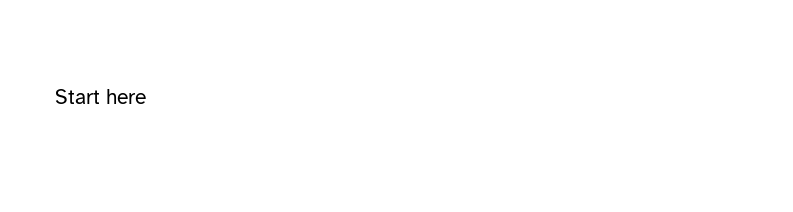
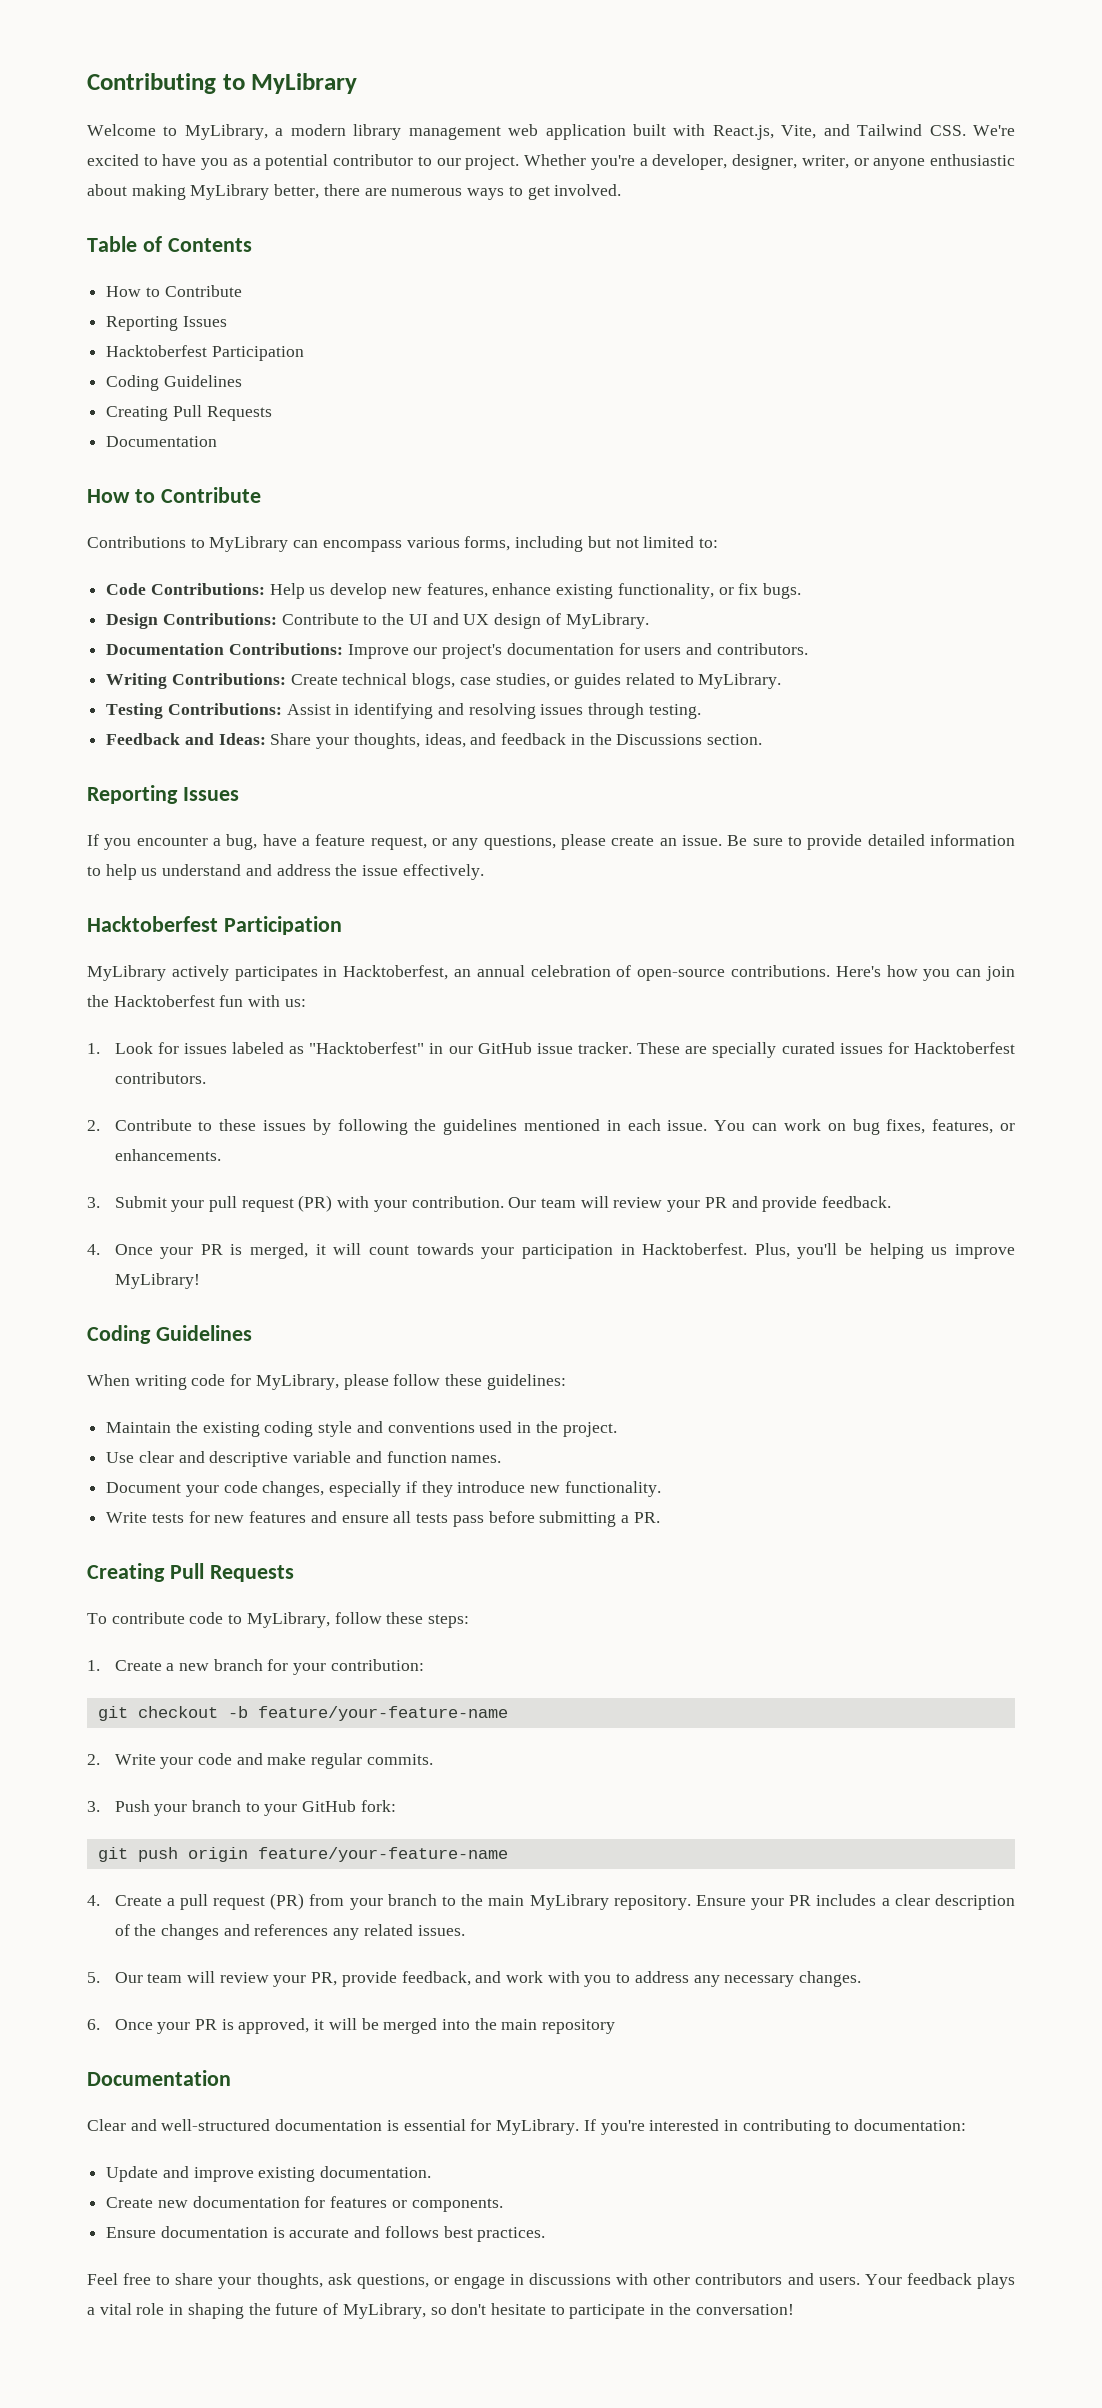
- Start here
+ Contributing to MyLibrary
+ Welcome to MyLibrary, a modern library management web application built with React.js, Vite, and Tailwind CSS. We're excited to have you as a potential contributor to our project. Whether you're a developer, designer, writer, or anyone enthusiastic about making MyLibrary better, there are numerous ways to get involved.
+ Table of Contents
+ How to Contribute
+ Reporting Issues
+ Hacktoberfest Participation
+ Coding Guidelines
+ Creating Pull Requests
+ Documentation
+ How to Contribute
+ Contributions to MyLibrary can encompass various forms, including but not limited to:
+ Code Contributions: Help us develop new features, enhance existing functionality, or fix bugs.
+ Design Contributions: Contribute to the UI and UX design of MyLibrary.
+ Documentation Contributions: Improve our project's documentation for users and contributors.
+ Writing Contributions: Create technical blogs, case studies, or guides related to MyLibrary.
+ Testing Contributions: Assist in identifying and resolving issues through testing.
+ Feedback and Ideas: Share your thoughts, ideas, and feedback in the Discussions section.
+ Reporting Issues
+ If you encounter a bug, have a feature request, or any questions, please create an issue. Be sure to provide detailed information to help us understand and address the issue effectively.
+ Hacktoberfest Participation
+ MyLibrary actively participates in Hacktoberfest, an annual celebration of open-source contributions. Here's how you can join the Hacktoberfest fun with us:
+ 1. Look for issues labeled as "Hacktoberfest" in our GitHub issue tracker. These are specially curated issues for Hacktoberfest contributors.
+ 2. Contribute to these issues by following the guidelines mentioned in each issue. You can work on bug fixes, features, or enhancements.
+ 3. Submit your pull request (PR) with your contribution. Our team will review your PR and provide feedback.
+ 4. Once your PR is merged, it will count towards your participation in Hacktoberfest. Plus, you'll be helping us improve MyLibrary!
+ Coding Guidelines
+ When writing code for MyLibrary, please follow these guidelines:
+ Maintain the existing coding style and conventions used in the project.
+ Use clear and descriptive variable and function names.
+ Document your code changes, especially if they introduce new functionality.
+ Write tests for new features and ensure all tests pass before submitting a PR.
+ Creating Pull Requests
+ To contribute code to MyLibrary, follow these steps:
+ 1. Create a new branch for your contribution:
+ git checkout -b feature/your-feature-name
+ 2. Write your code and make regular commits.
+ 3. Push your branch to your GitHub fork:
+ git push origin feature/your-feature-name
+ 4. Create a pull request (PR) from your branch to the main MyLibrary repository. Ensure your PR includes a clear description of the changes and references any related issues.
+ 5. Our team will review your PR, provide feedback, and work with you to address any necessary changes.
+ 6. Once your PR is approved, it will be merged into the main repository
+ Documentation
+ Clear and well-structured documentation is essential for MyLibrary. If you're interested in contributing to documentation:
+ Update and improve existing documentation.
+ Create new documentation for features or components.
+ Ensure documentation is accurate and follows best practices.
+ Feel free to share your thoughts, ask questions, or engage in discussions with other contributors and users. Your feedback plays a vital role in shaping the future of MyLibrary, so don't hesitate to participate in the conversation!

